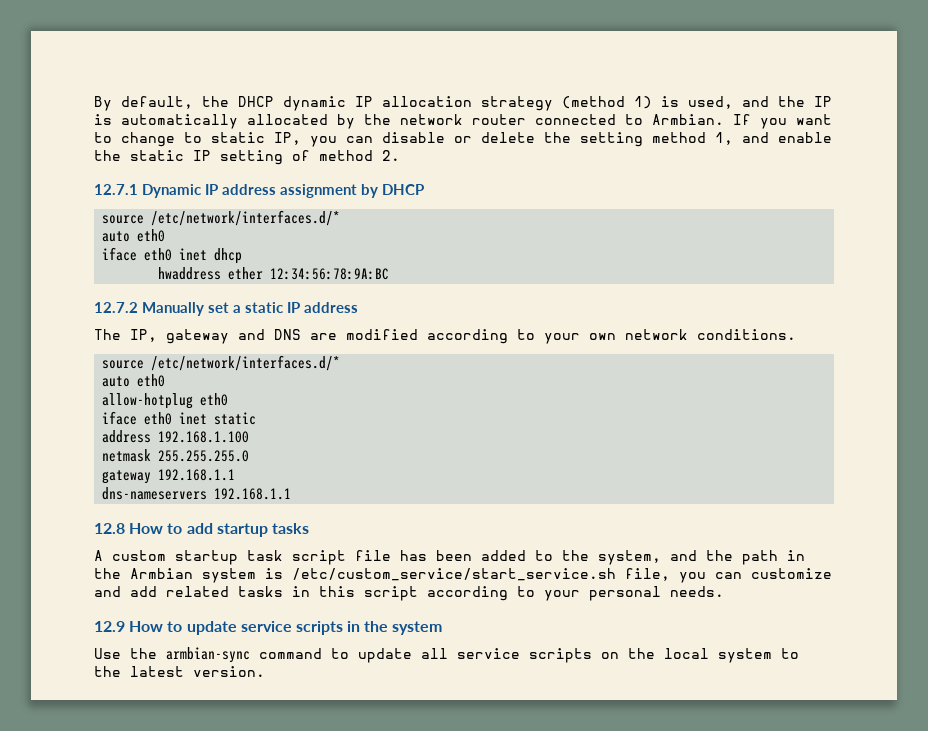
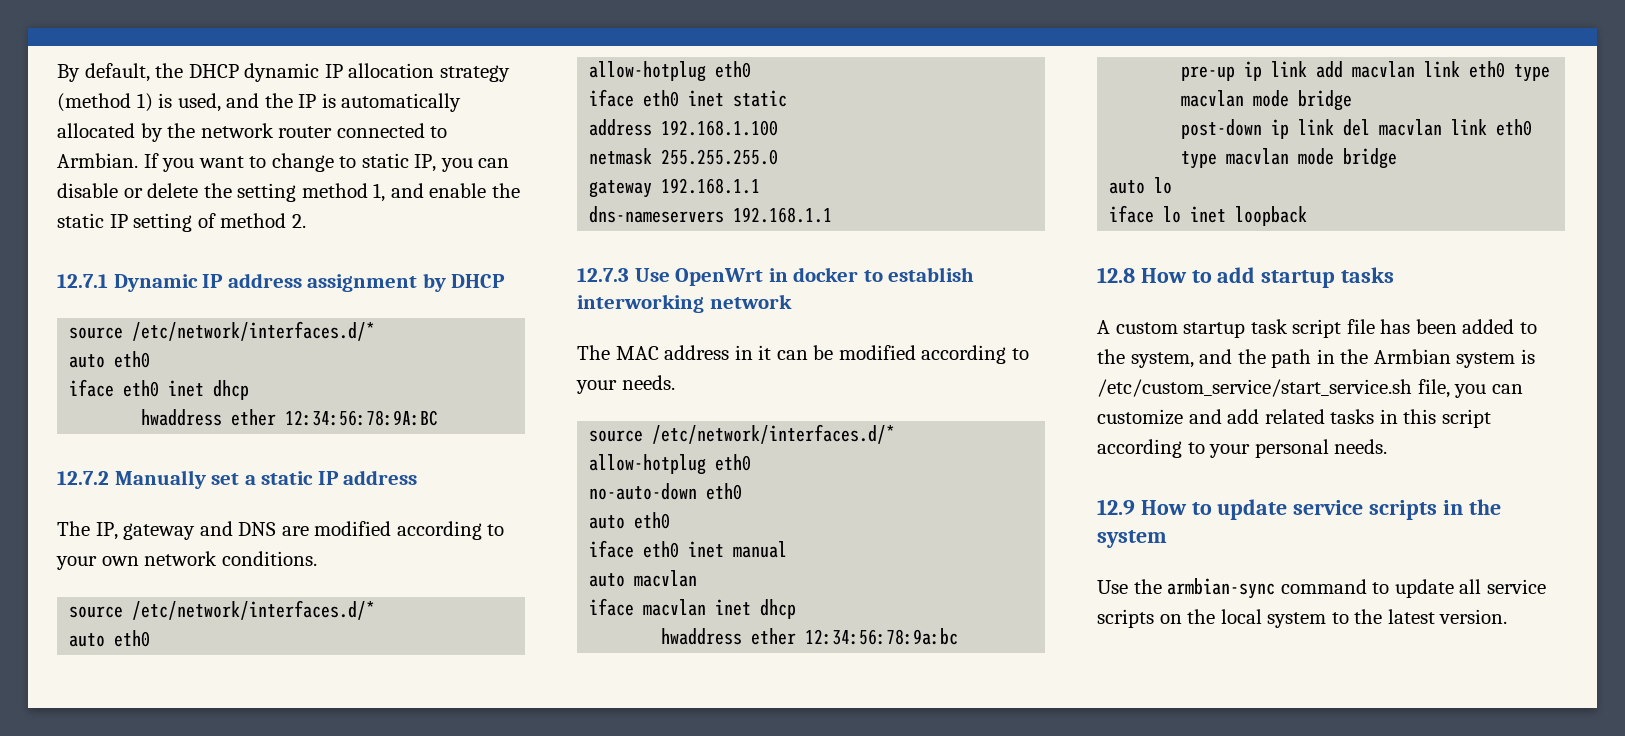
+ 12.7.3 Use OpenWrt in docker to establish interworking network
+ The MAC address in it can be modified according to your needs.
+ source /etc/network/interfaces.d/*
+ allow-hotplug eth0
+ no-auto-down eth0
+ auto eth0
+ iface eth0 inet manual
+ auto macvlan
+ iface macvlan inet dhcp
+ hwaddress ether 12:34:56:78:9a:bc
+ pre-up ip link add macvlan link eth0 type macvlan mode bridge
+ post-down ip link del macvlan link eth0 type macvlan mode bridge
+ auto lo
+ iface lo inet loopback

